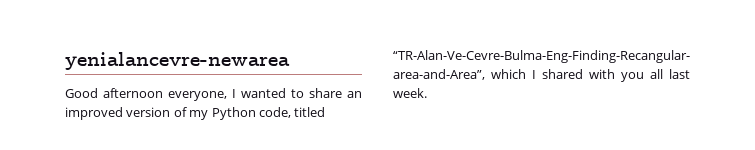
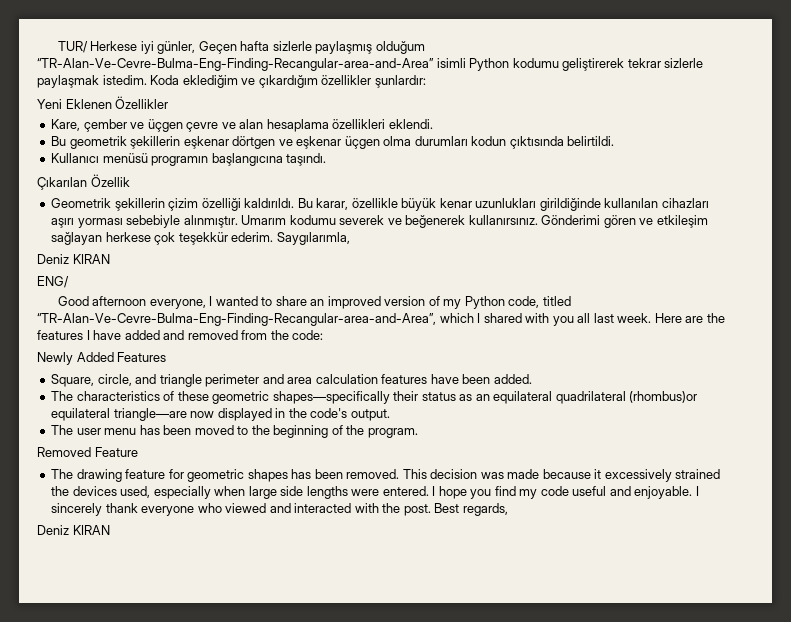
- yenialancevre-newarea
+ TUR/ Herkese iyi günler, Geçen hafta sizlerle paylaşmış olduğum “TR-Alan-Ve-Cevre-Bulma-Eng-Finding-Recangular-area-and-Area” isimli Python kodumu geliştirerek tekrar sizlerle paylaşmak istedim. Koda eklediğim ve çıkardığım özellikler şunlardır:
+ Yeni Eklenen Özellikler
+ Kare, çember ve üçgen çevre ve alan hesaplama özellikleri eklendi.
+ Bu geometrik şekillerin eşkenar dörtgen ve eşkenar üçgen olma durumları kodun çıktısında belirtildi.
+ Kullanıcı menüsü programın başlangıcına taşındı.
+ Çıkarılan Özellik
+ Geometrik şekillerin çizim özelliği kaldırıldı. Bu karar, özellikle büyük kenar uzunlukları girildiğinde kullanılan cihazları aşırı yorması sebebiyle alınmıştır. Umarım kodumu severek ve beğenerek kullanırsınız. Gönderimi gören ve etkileşim sağlayan herkese çok teşekkür ederim. Saygılarımla,
+ Deniz KIRAN
+ ENG/
+ Here are the features I have added and removed from the code:
+ Newly Added Features
+ Square, circle, and triangle perimeter and area calculation features have been added.
+ The characteristics of these geometric shapes—specifically their status as an equilateral quadrilateral (rhombus)or equilateral triangle—are now displayed in the code's output.
+ The user menu has been moved to the beginning of the program.
+ Removed Feature
+ The drawing feature for geometric shapes has been removed. This decision was made because it excessively strained the devices used, especially when large side lengths were entered. I hope you find my code useful and enjoyable. I sincerely thank everyone who viewed and interacted with the post. Best regards,
+ Deniz KIRAN

